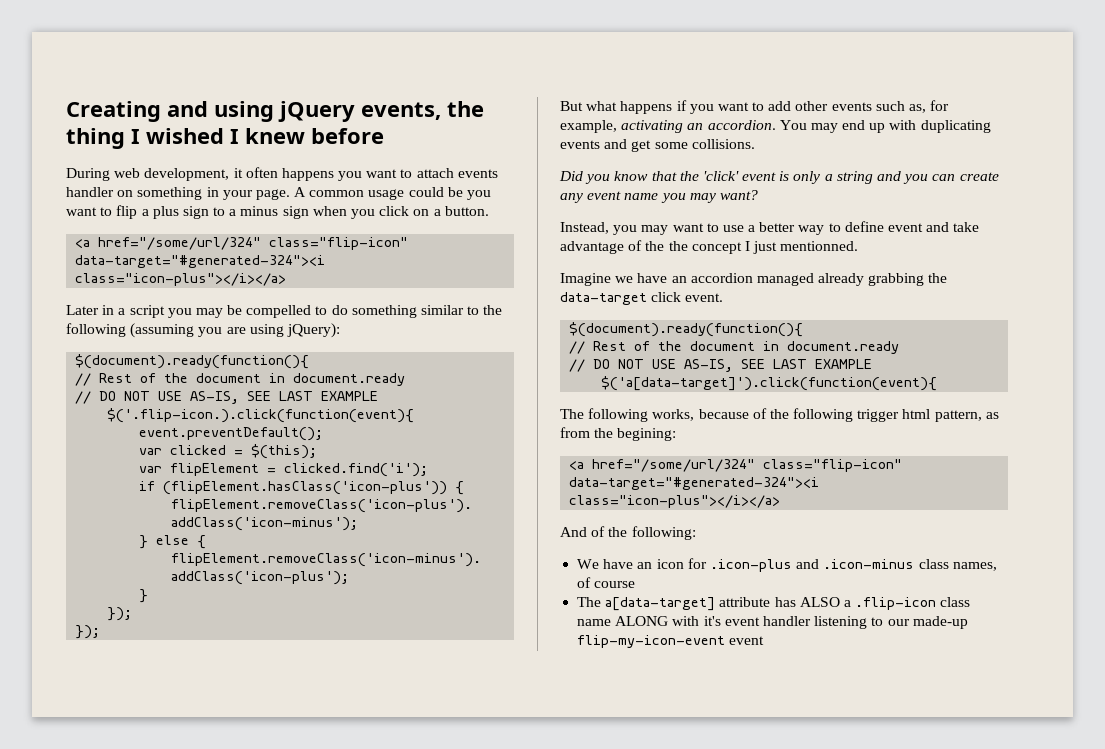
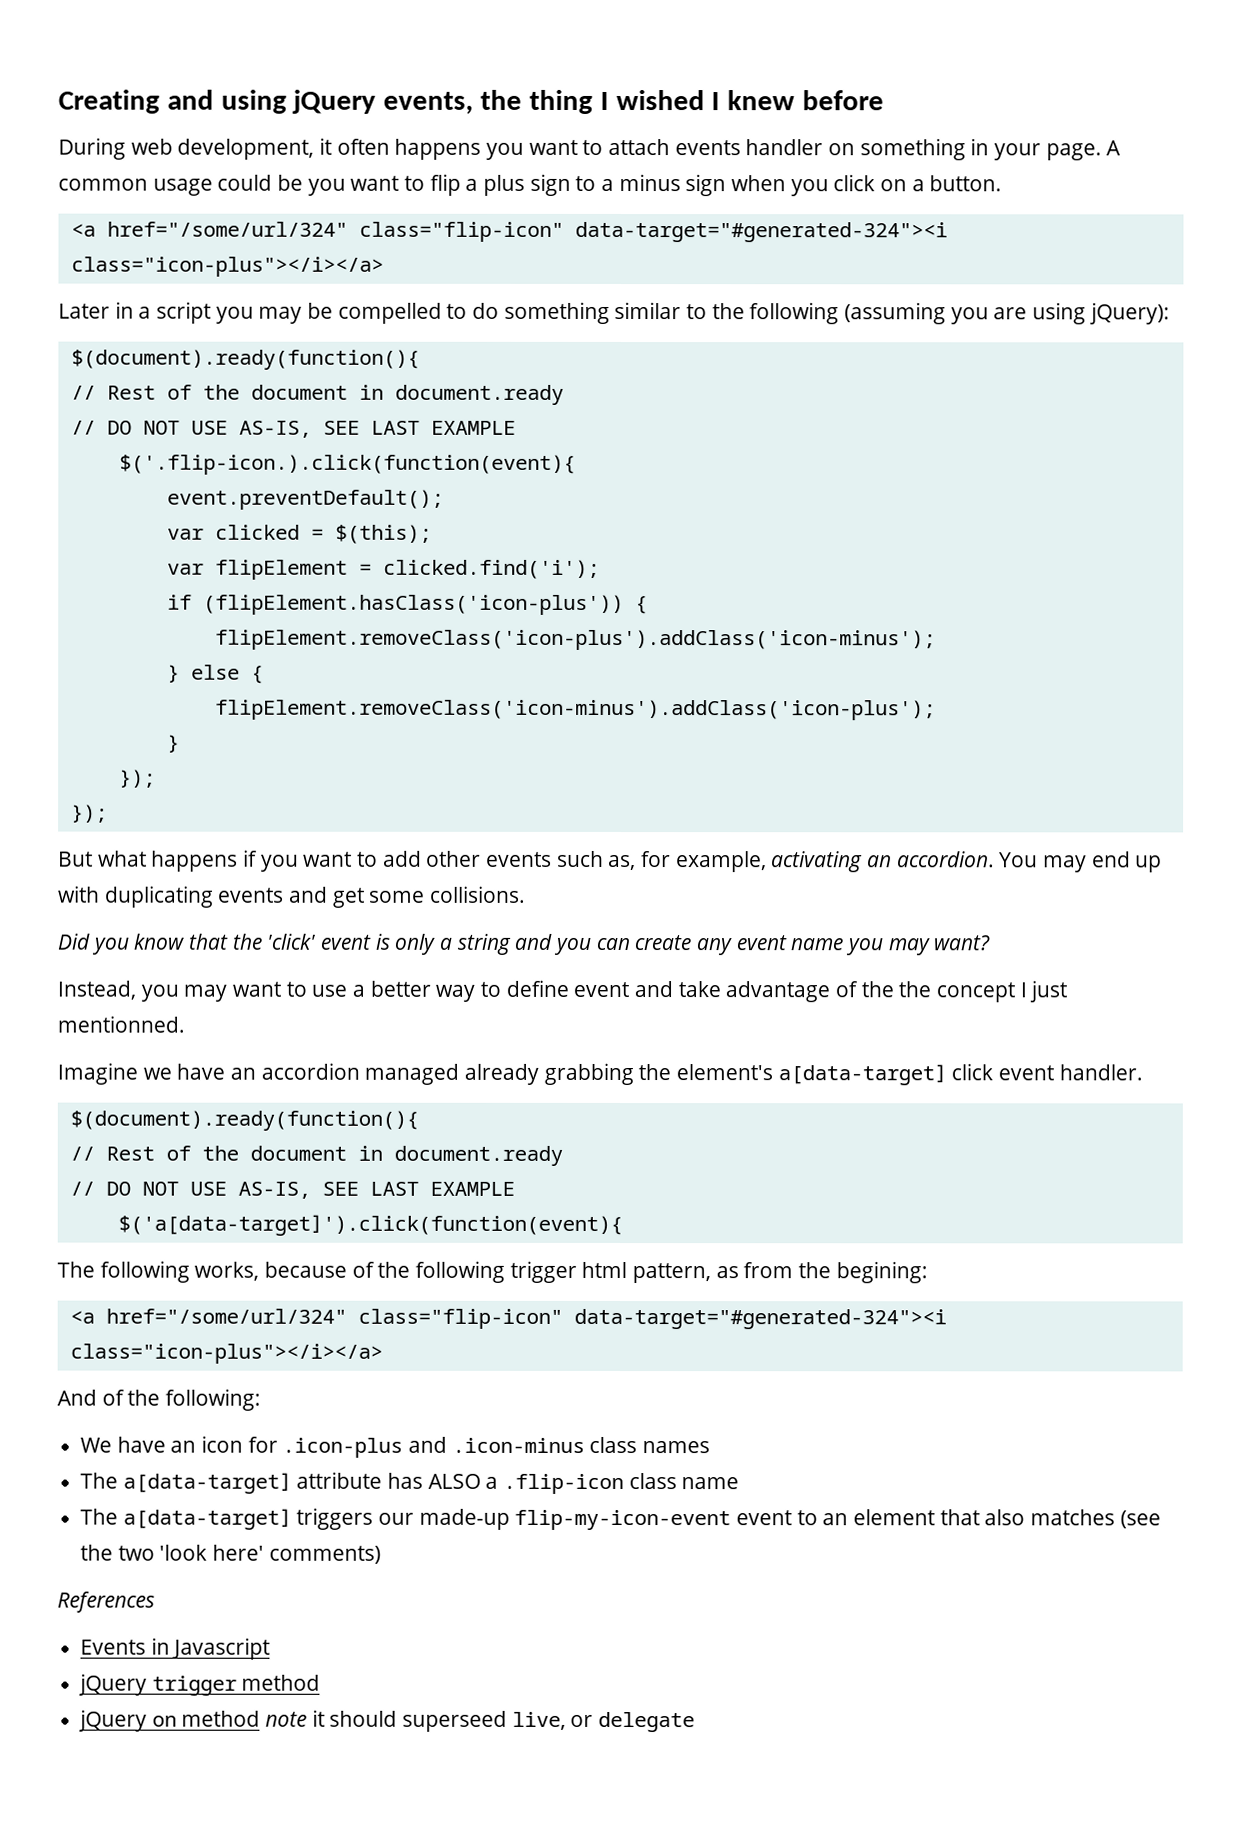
- Imagine we have an accordion managed already grabbing the data-target click event.
+ Imagine we have an accordion managed already grabbing the element's a[data-target] click event handler.
- We have an icon for .icon-plus and .icon-minus class names, of course
+ We have an icon for .icon-plus and .icon-minus class names
- The a[data-target] attribute has ALSO a .flip-icon class name ALONG with it's event handler listening to our made-up flip-my-icon-event event
+ The a[data-target] attribute has ALSO a .flip-icon class name
+ The a[data-target] triggers our made-up flip-my-icon-event event to an element that also matches (see the two 'look here' comments)
+ References
+ Events in Javascript
+ jQuery trigger method
+ jQuery on method note it should superseed live, or delegate

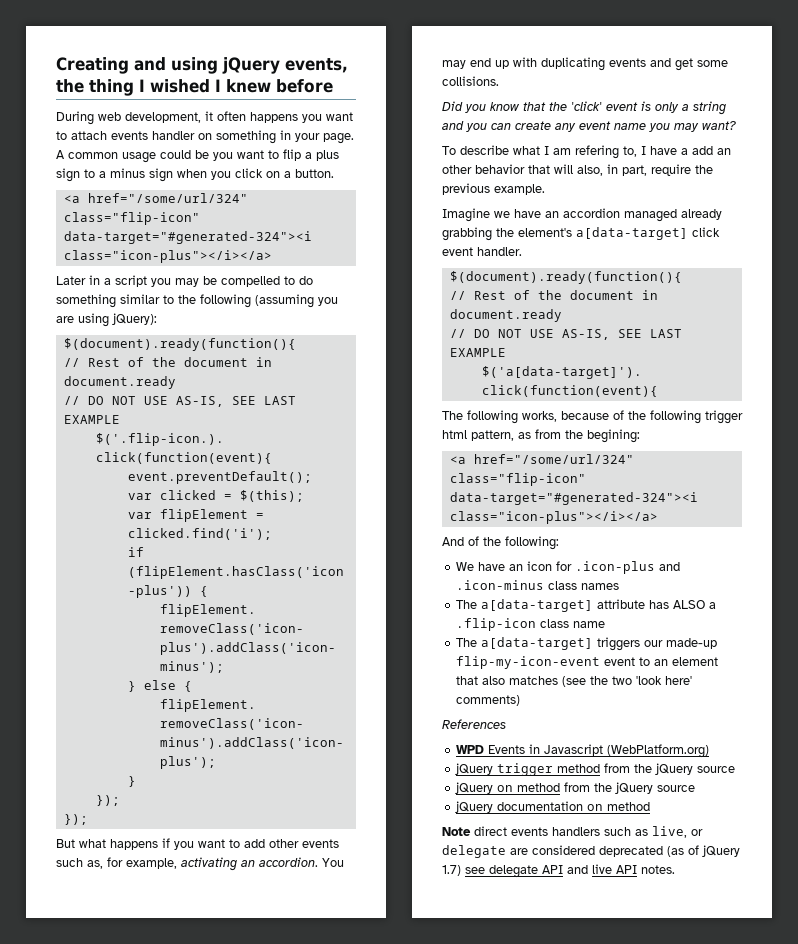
- Instead, you may want to use a better way to define event and take advantage of the the concept I just mentionned.
+ To describe what I am refering to, I have a add an other behavior that will also, in part, require the previous example.
- Events in Javascript
+ WPD Events in Javascript (WebPlatform.org)
- jQuery trigger method
+ jQuery trigger method from the jQuery source
- jQuery on method note it should superseed live, or delegate
+ jQuery on method from the jQuery source
+ jQuery documentation on method
+ Note direct events handlers such as live, or delegate are considered deprecated (as of jQuery 1.7) see delegate API and live API notes.

